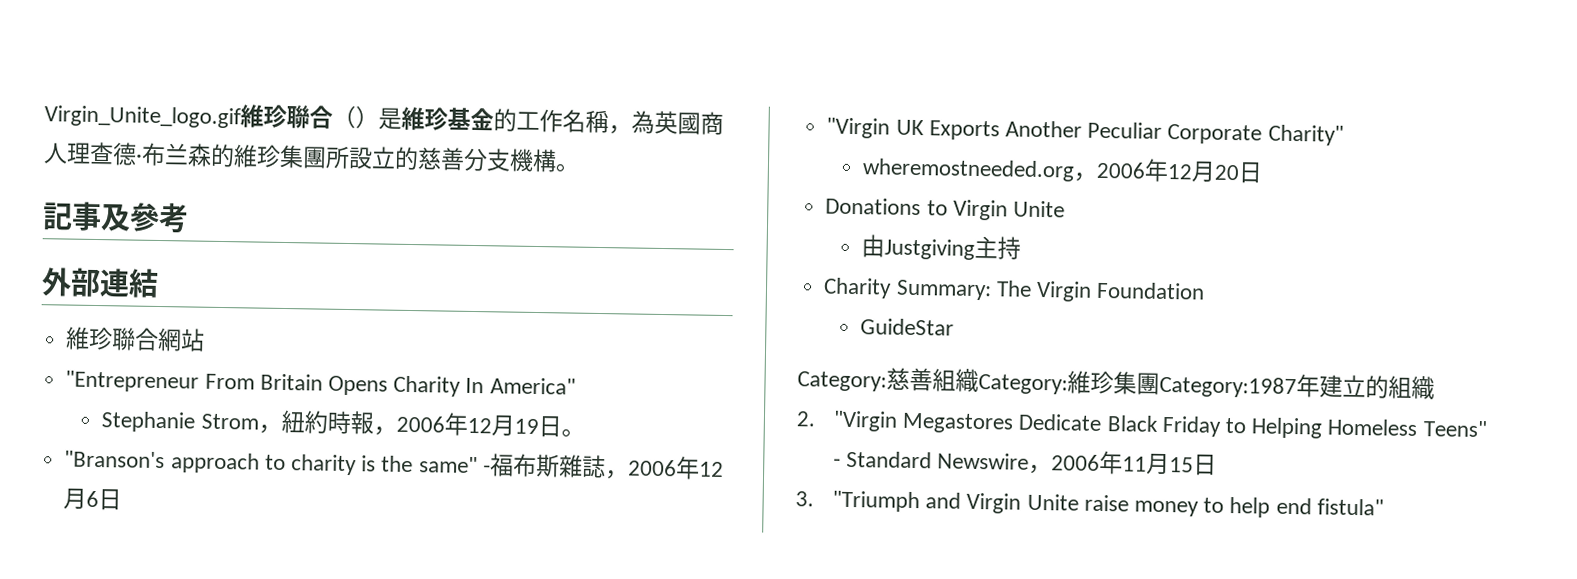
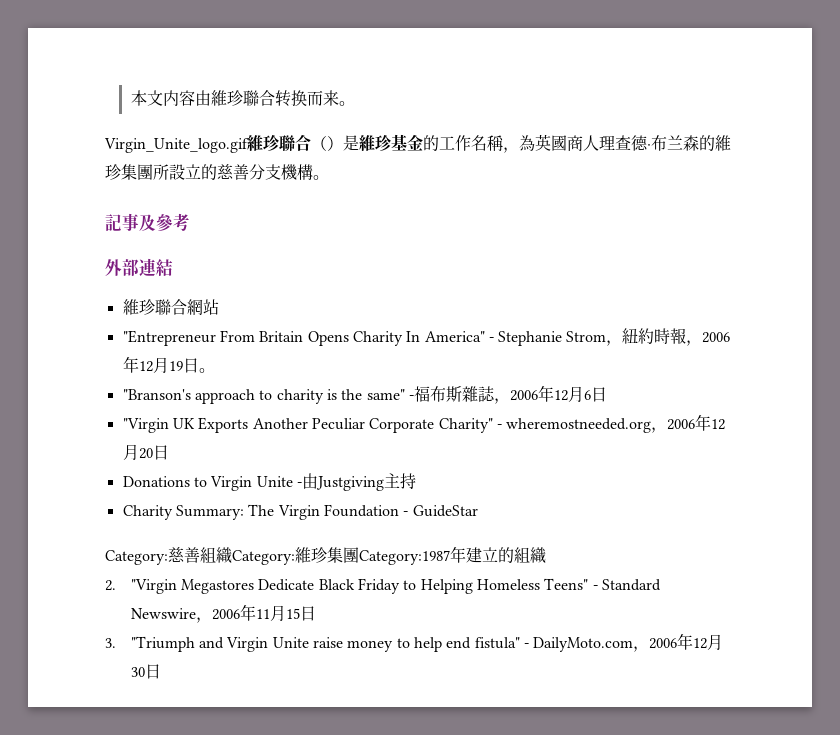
+ 本文内容由維珍聯合转换而来。
- "Entrepreneur From Britain Opens Charity In America"
- Stephanie Strom，紐約時報，2006年12月19日。
+ "Entrepreneur From Britain Opens Charity In America" - Stephanie Strom，紐約時報，2006年12月19日。
- "Virgin UK Exports Another Peculiar Corporate Charity"
- wheremostneeded.org，2006年12月20日
+ "Virgin UK Exports Another Peculiar Corporate Charity" - wheremostneeded.org，2006年12月20日
- Donations to Virgin Unite
- 由Justgiving主持
+ Donations to Virgin Unite -由Justgiving主持
- Charity Summary: The Virgin Foundation
- GuideStar
+ Charity Summary: The Virgin Foundation - GuideStar
- 3. "Triumph and Virgin Unite raise money to help end fistula"
+ 3. "Triumph and Virgin Unite raise money to help end fistula" - DailyMoto.com，2006年12月30日

